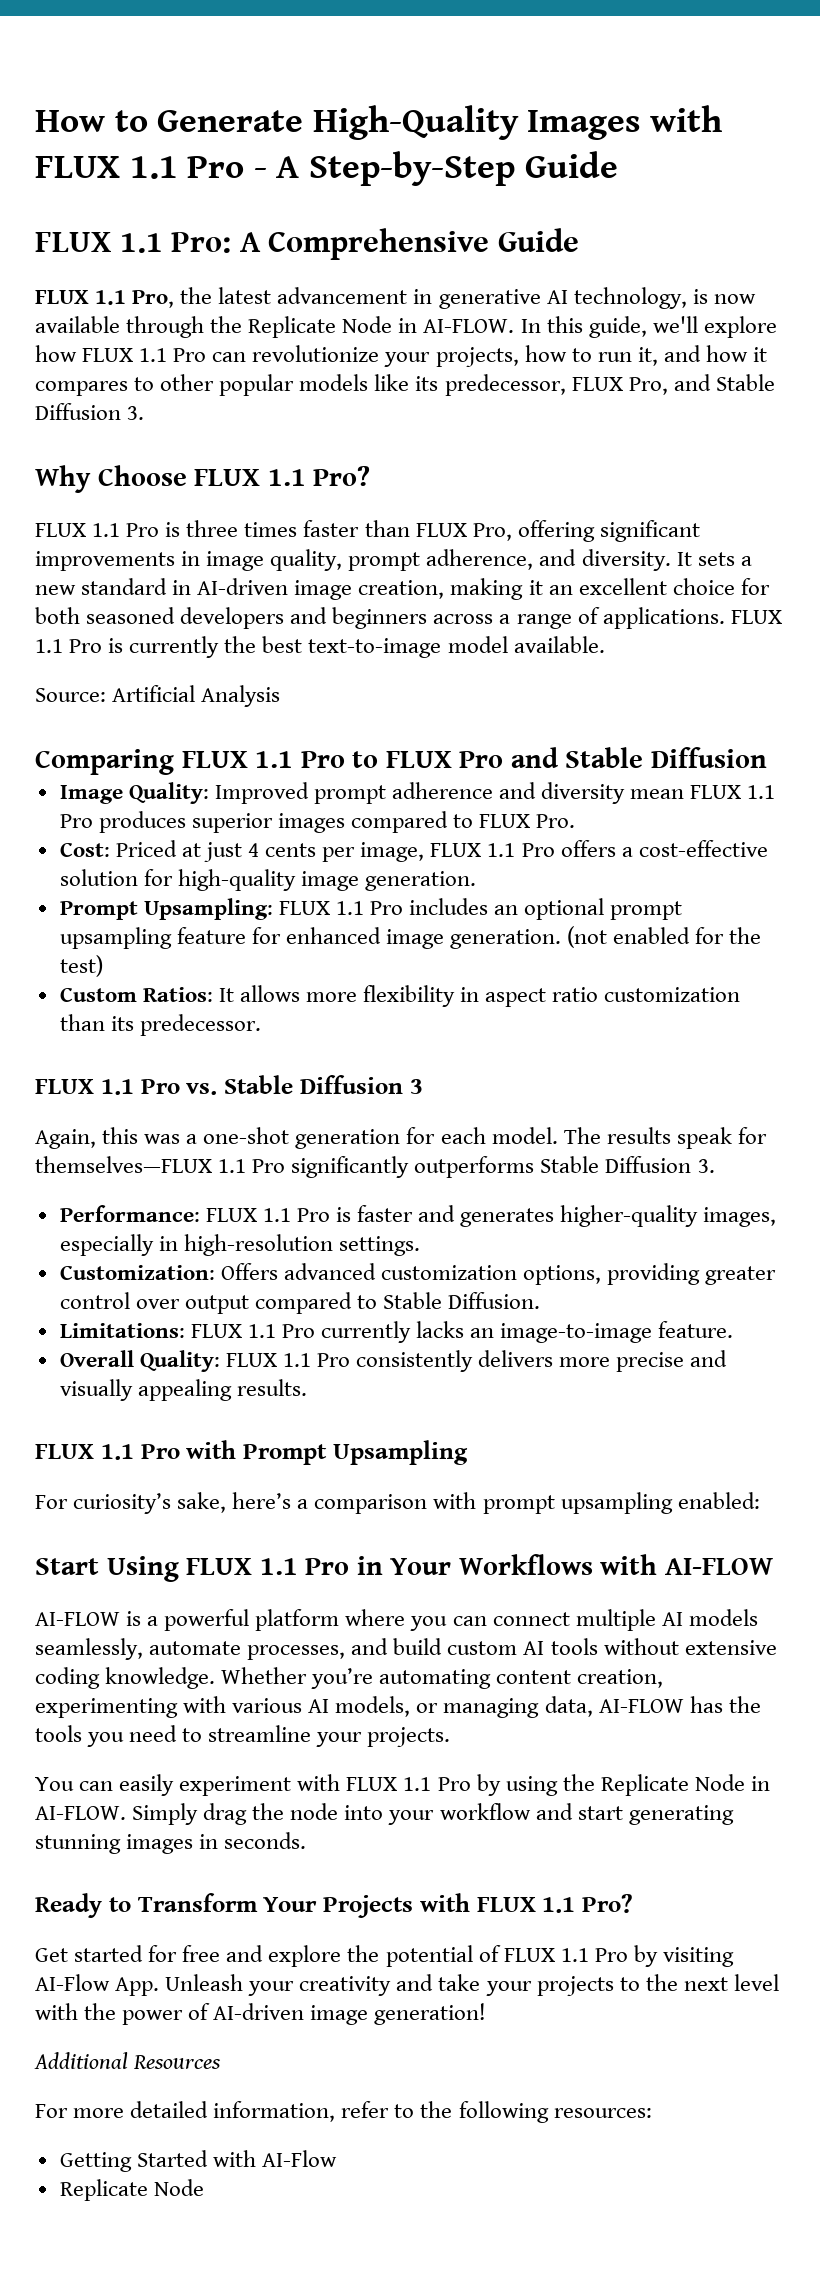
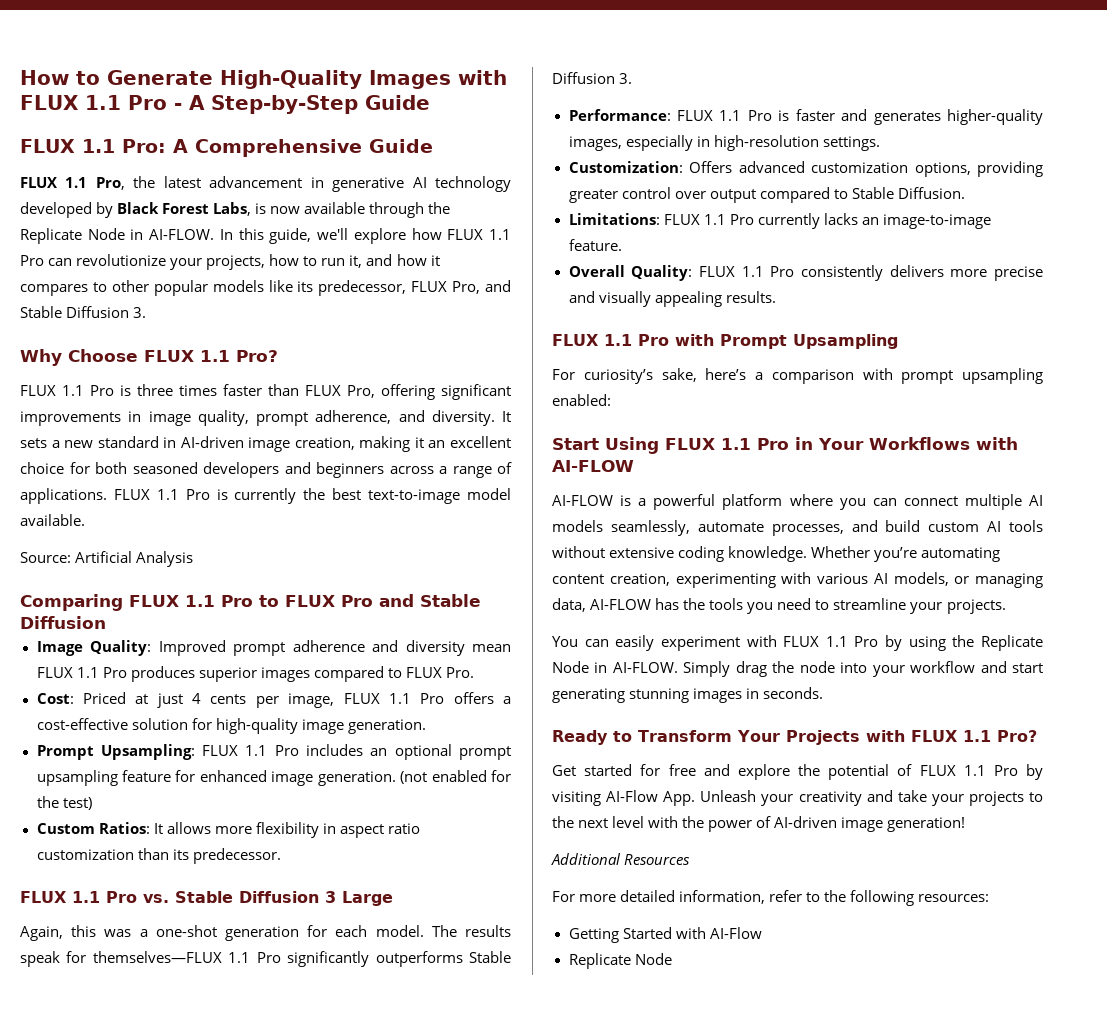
- FLUX 1.1 Pro, the latest advancement in generative AI technology, is now available through the Replicate Node in AI-FLOW.
+ FLUX 1.1 Pro, the latest advancement in generative AI technology developed by Black Forest Labs, is now available through the Replicate Node in AI-FLOW.
- FLUX 1.1 Pro vs. Stable Diffusion 3
+ FLUX 1.1 Pro vs. Stable Diffusion 3 Large

